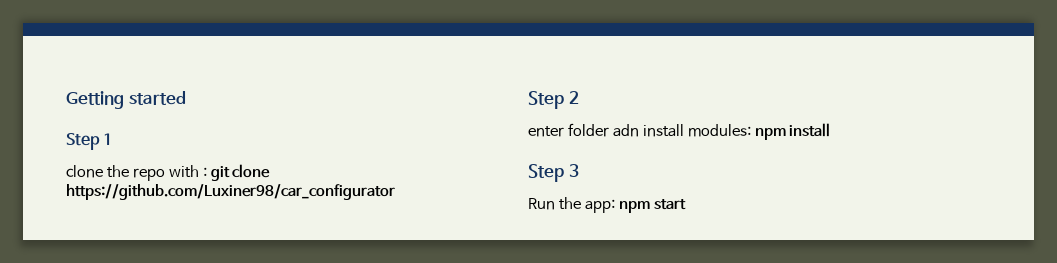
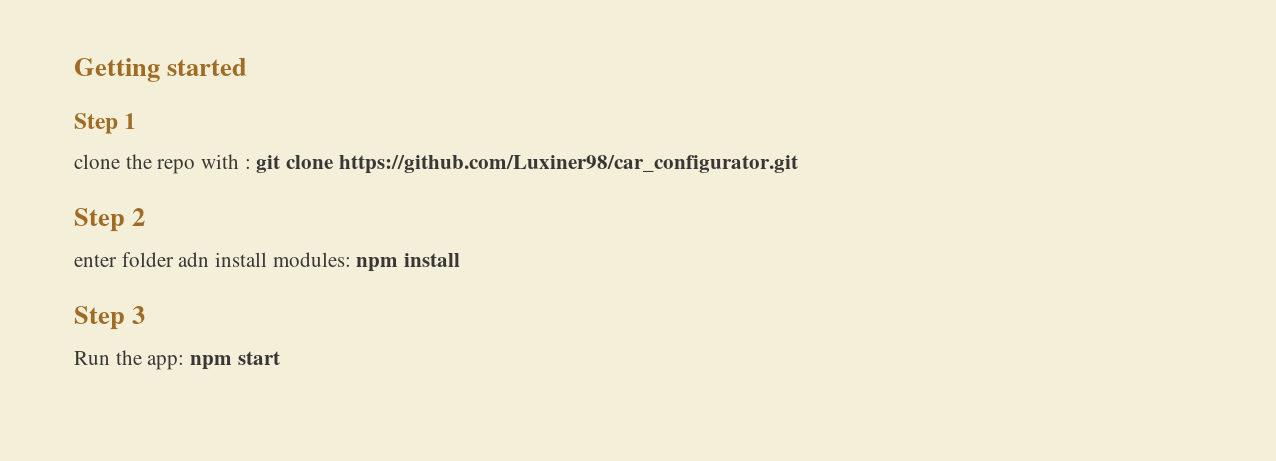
- clone the repo with : git clone https://github.com/Luxiner98/car_configurator
+ clone the repo with : git clone https://github.com/Luxiner98/car_configurator.git

